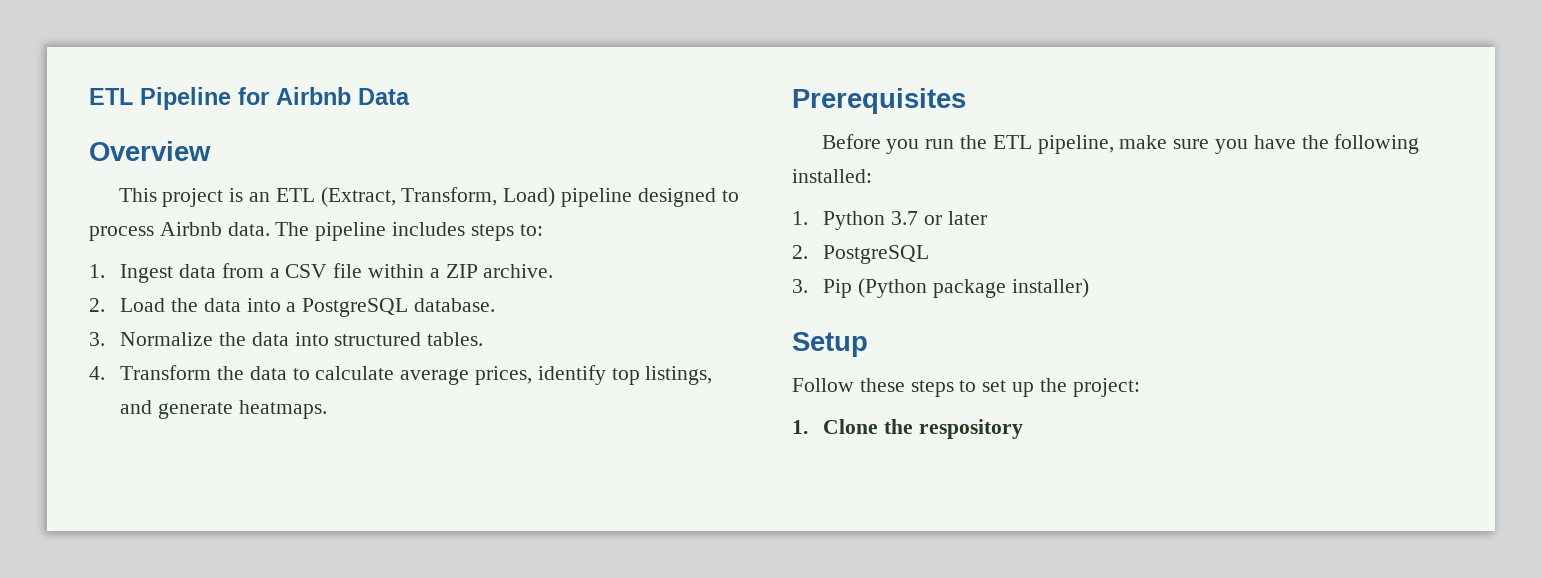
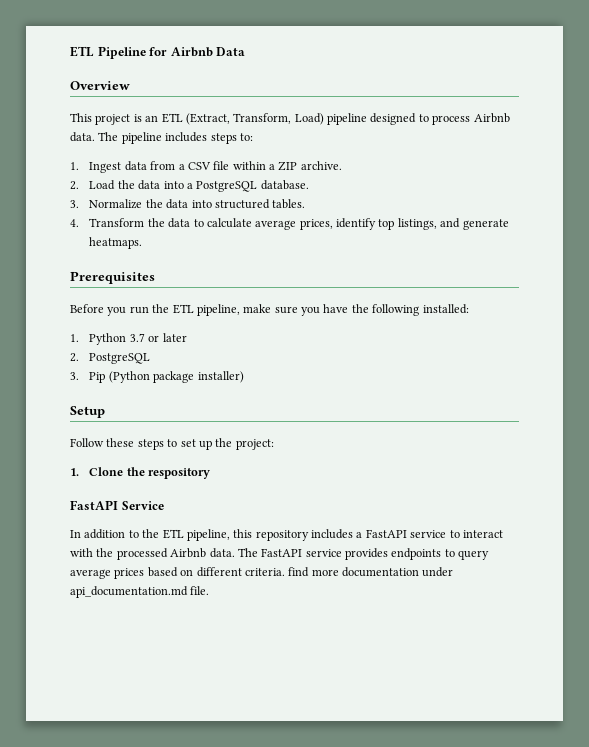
+ FastAPI Service
+ In addition to the ETL pipeline, this repository includes a FastAPI service to interact with the processed Airbnb data. The FastAPI service provides endpoints to query average prices based on different criteria. find more documentation under api_documentation.md file.

